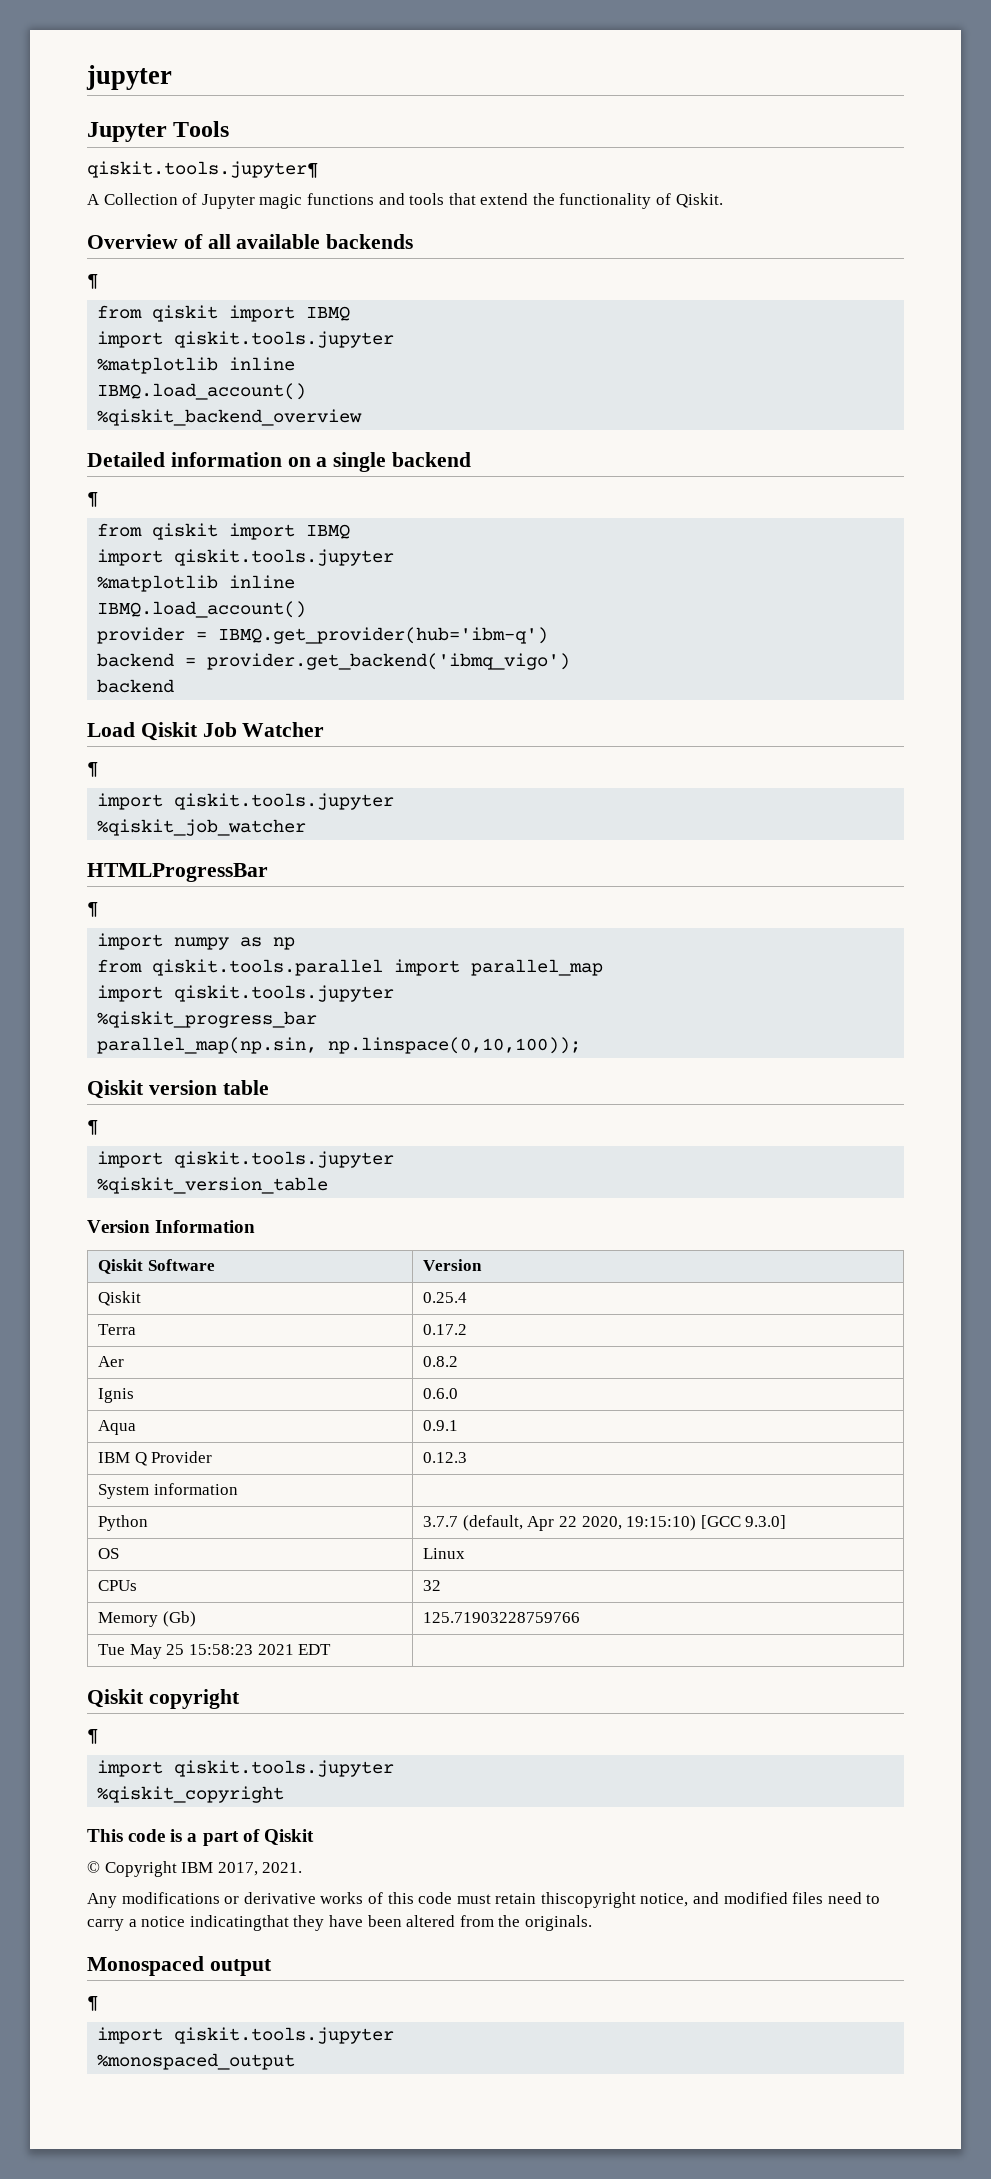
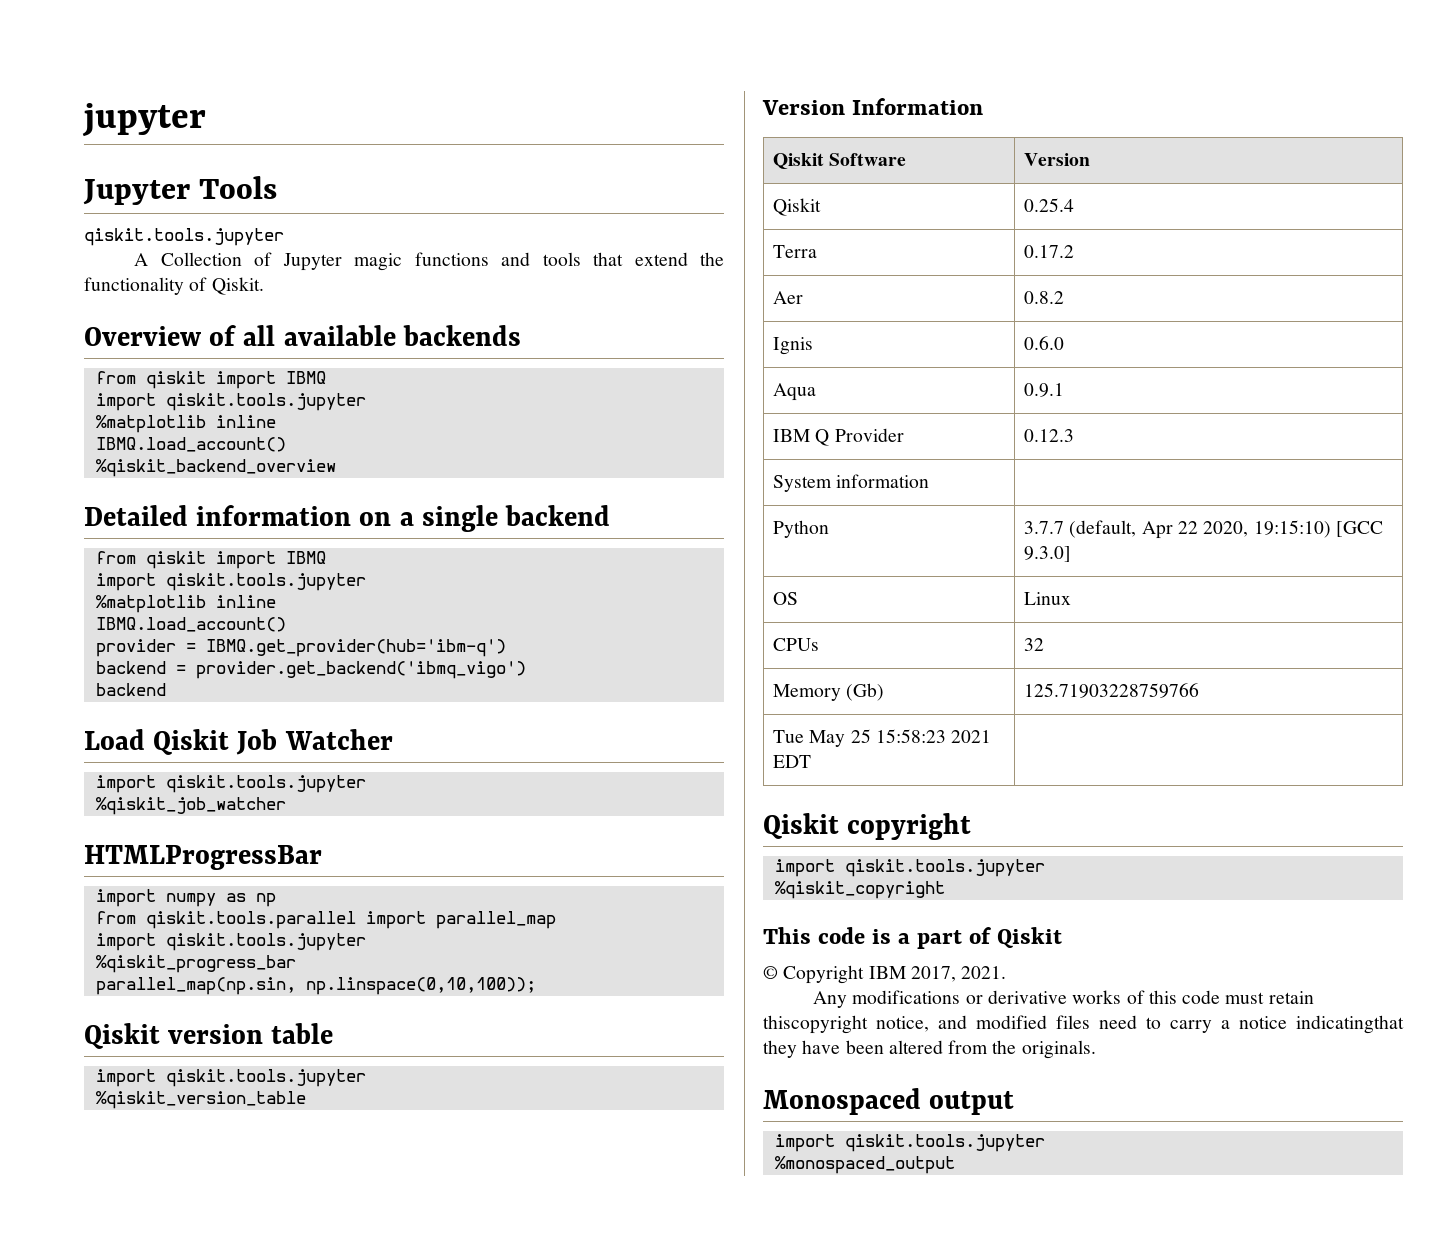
  Jupyter Tools
- qiskit.tools.jupyter¶
+ qiskit.tools.jupyter
  Overview of all available backends
- ¶
  Detailed information on a single backend
- ¶
  Load Qiskit Job Watcher
- ¶
  HTMLProgressBar
- ¶
  Qiskit version table
- ¶
  Qiskit copyright
- ¶
  Monospaced output
- ¶

